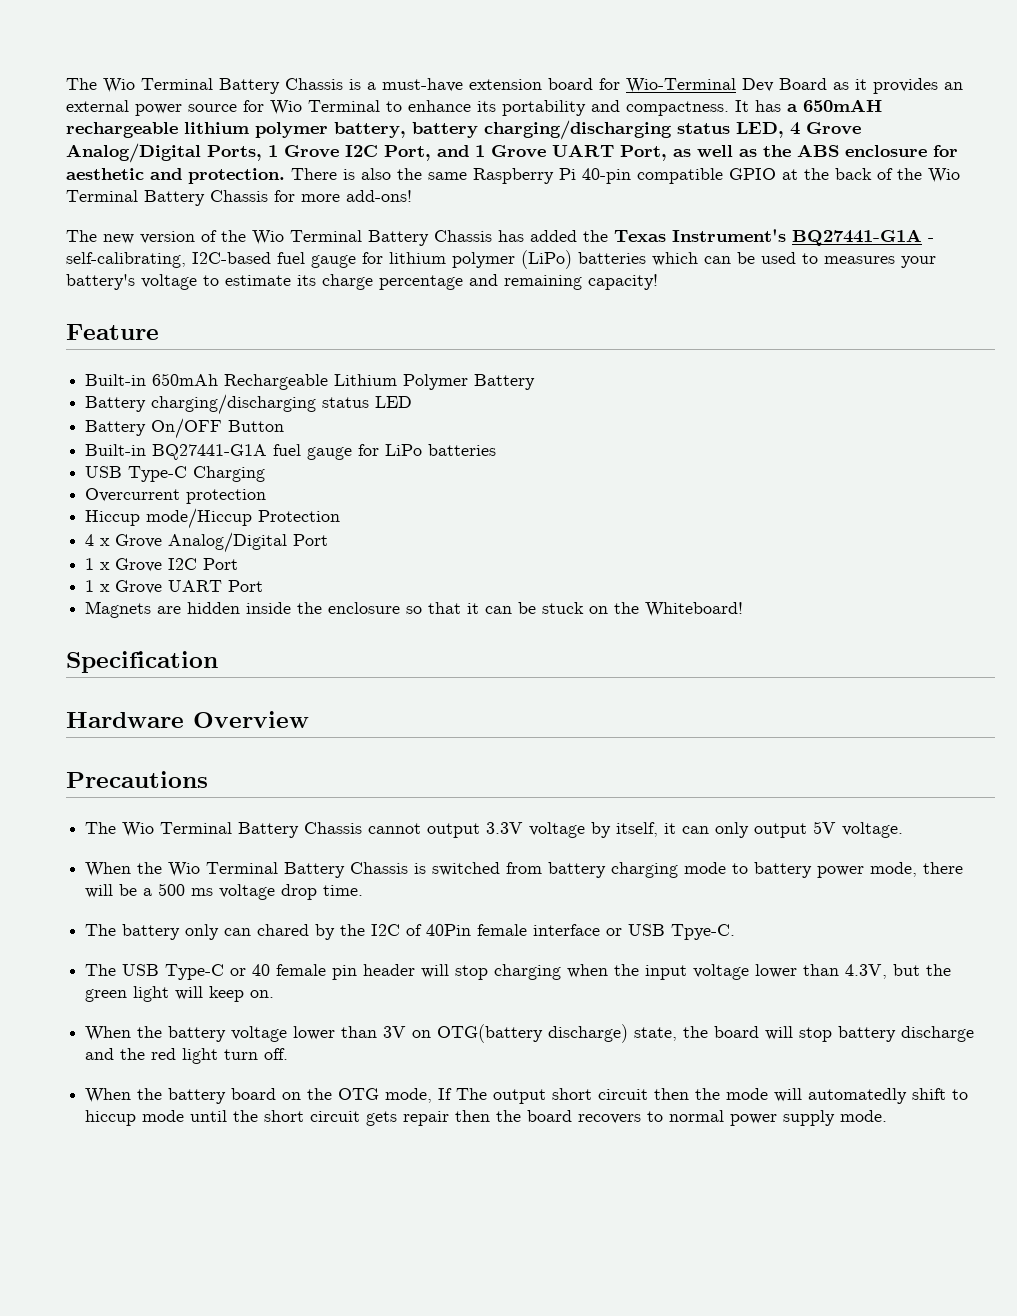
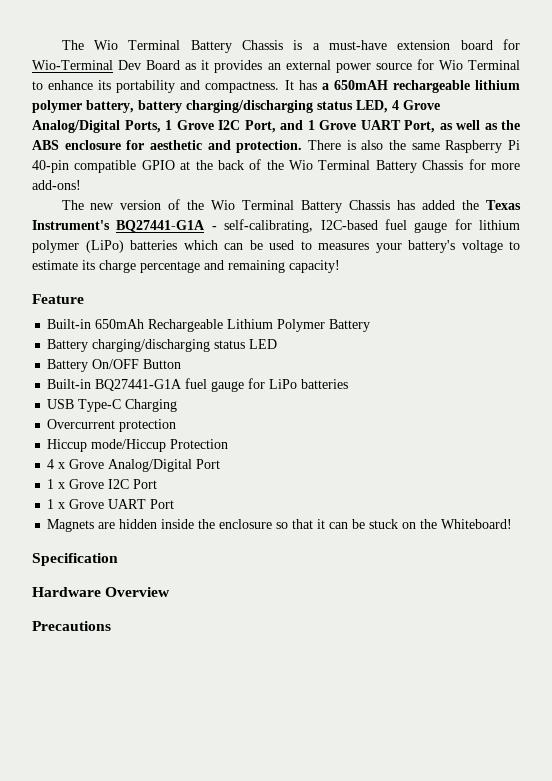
- The Wio Terminal Battery Chassis cannot output 3.3V voltage by itself, it can only output 5V voltage.
- When the Wio Terminal Battery Chassis is switched from battery charging mode to battery power mode, there will be a 500 ms voltage drop time.
- The battery only can chared by the I2C of 40Pin female interface or USB Tpye-C.
- The USB Type-C or 40 female pin header will stop charging when the input voltage lower than 4.3V, but the green light will keep on.
- When the battery voltage lower than 3V on OTG(battery discharge) state, the board will stop battery discharge and the red light turn off.
- When the battery board on the OTG mode, If The output short circuit then the mode will automatedly shift to hiccup mode until the short circuit gets repair then the board recovers to normal power supply mode.

